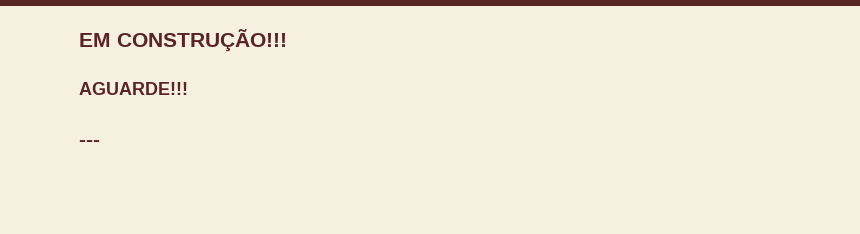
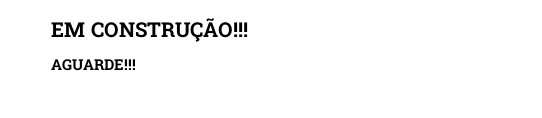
- ---

